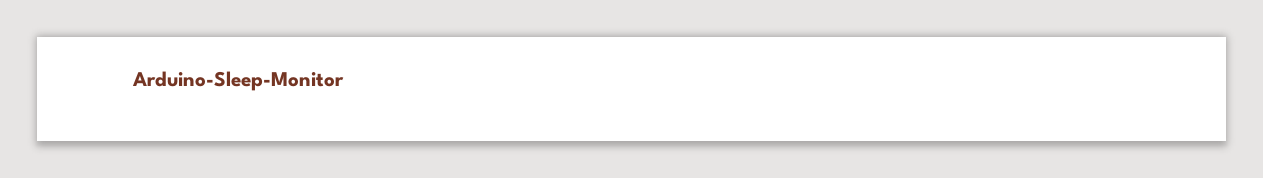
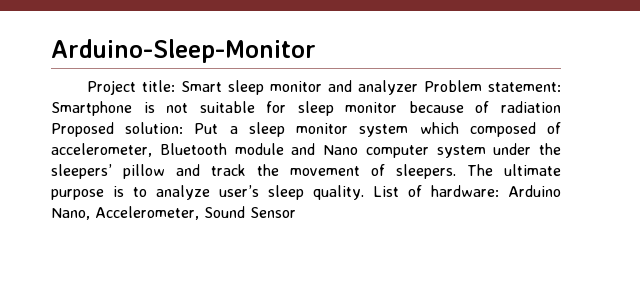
+ Project title: Smart sleep monitor and analyzer Problem statement: Smartphone is not suitable for sleep monitor because of radiation Proposed solution: Put a sleep monitor system which composed of accelerometer, Bluetooth module and Nano computer system under the sleepers’ pillow and track the movement of sleepers. The ultimate purpose is to analyze user’s sleep quality. List of hardware: Arduino Nano, Accelerometer, Sound Sensor

